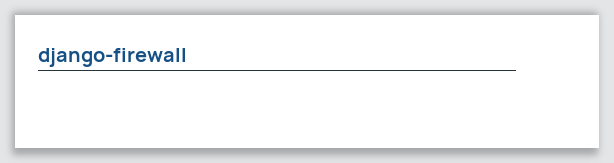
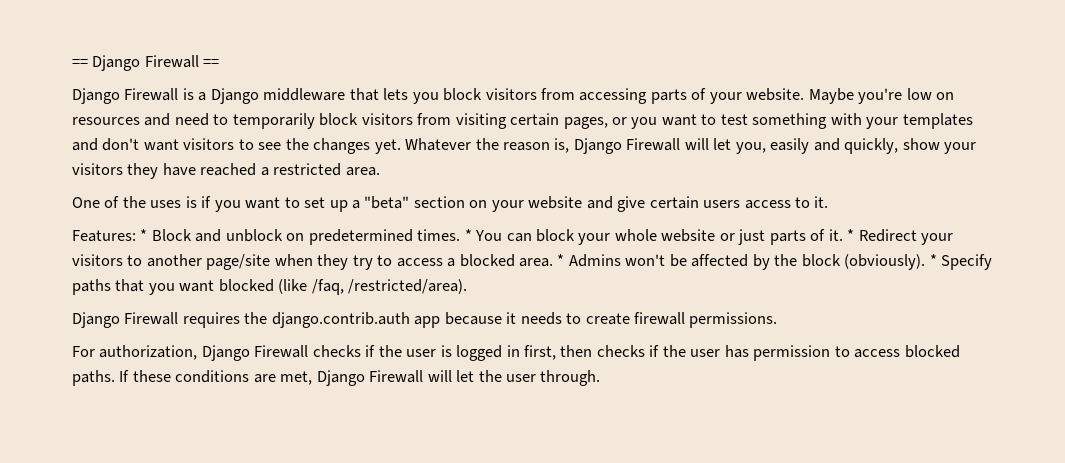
- django-firewall
+ == Django Firewall ==
+ Django Firewall is a Django middleware that lets you block visitors from accessing parts of your website. Maybe you're low on resources and need to temporarily block visitors from visiting certain pages, or you want to test something with your templates and don't want visitors to see the changes yet. Whatever the reason is, Django Firewall will let you, easily and quickly, show your visitors they have reached a restricted area.
+ One of the uses is if you want to set up a "beta" section on your website and give certain users access to it.
+ Features: * Block and unblock on predetermined times. * You can block your whole website or just parts of it. * Redirect your visitors to another page/site when they try to access a blocked area. * Admins won't be affected by the block (obviously). * Specify paths that you want blocked (like /faq, /restricted/area).
+ Django Firewall requires the django.contrib.auth app because it needs to create firewall permissions.
+ For authorization, Django Firewall checks if the user is logged in first, then checks if the user has permission to access blocked paths. If these conditions are met, Django Firewall will let the user through.

